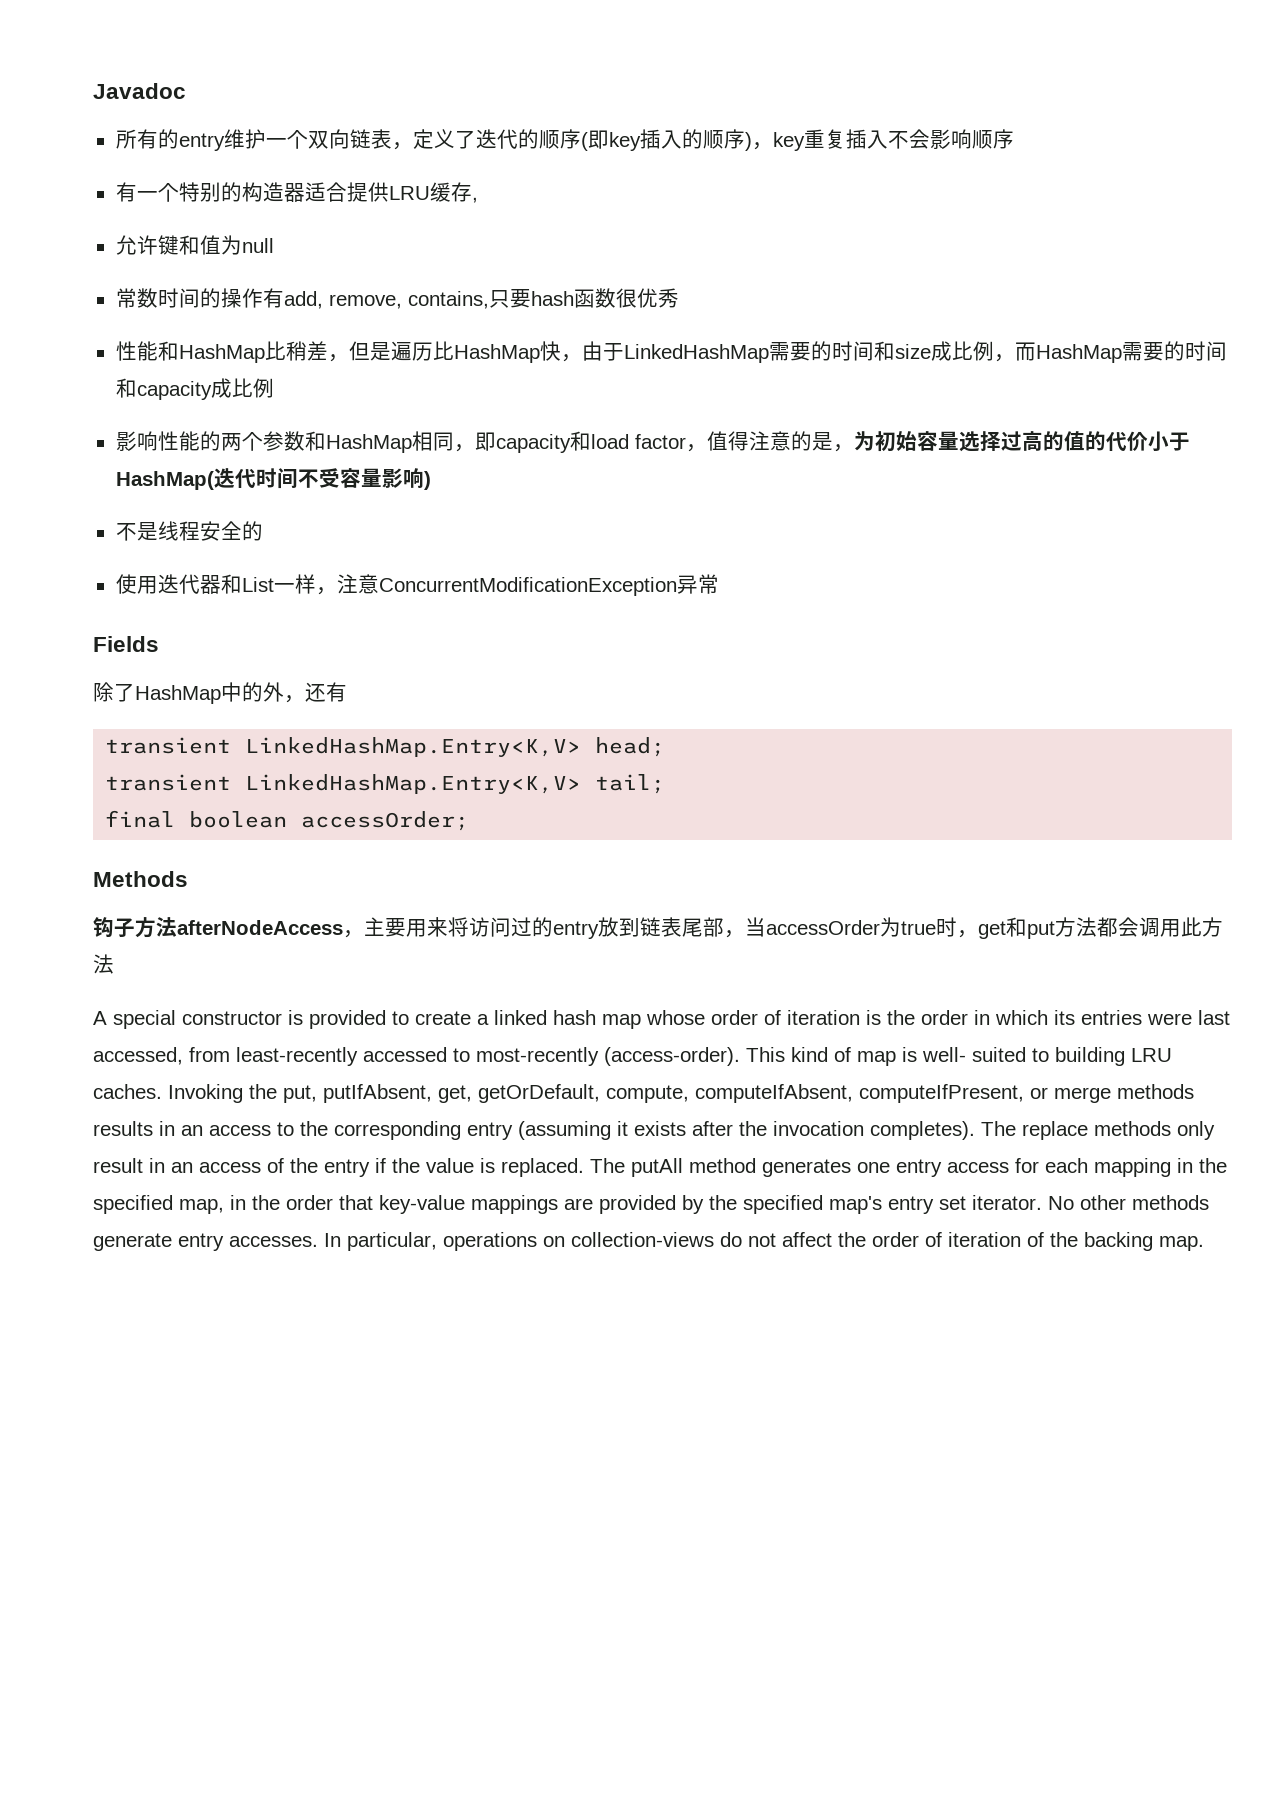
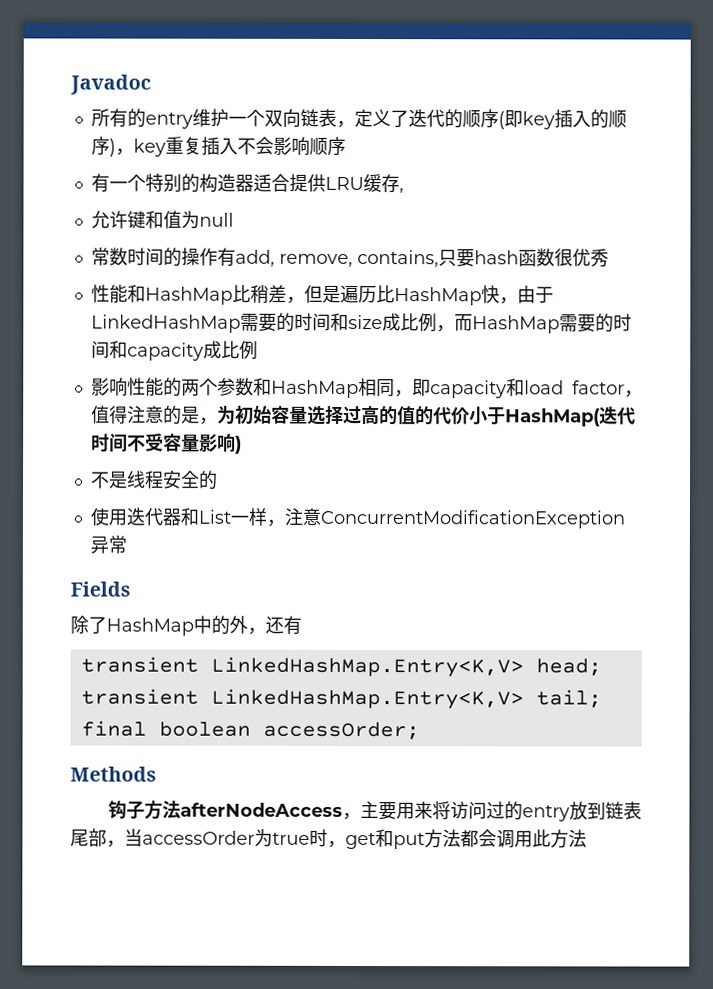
- A special constructor is provided to create a linked hash map whose order of iteration is the order in which its entries were last accessed, from least-recently accessed to most-recently (access-order). This kind of map is well- suited to building LRU caches. Invoking the put, putIfAbsent, get, getOrDefault, compute, computeIfAbsent, computeIfPresent, or merge methods results in an access to the corresponding entry (assuming it exists after the invocation completes). The replace methods only result in an access of the entry if the value is replaced. The putAll method generates one entry access for each mapping in the specified map, in the order that key-value mappings are provided by the specified map's entry set iterator. No other methods generate entry accesses. In particular, operations on collection-views do not affect the order of iteration of the backing map.

